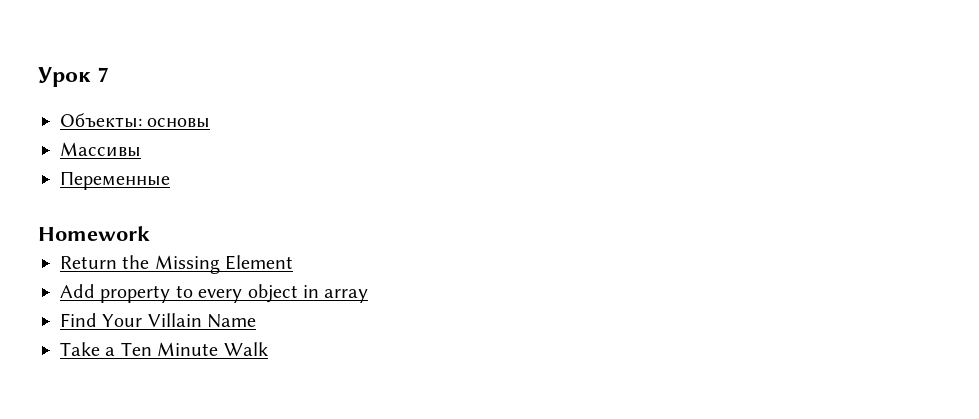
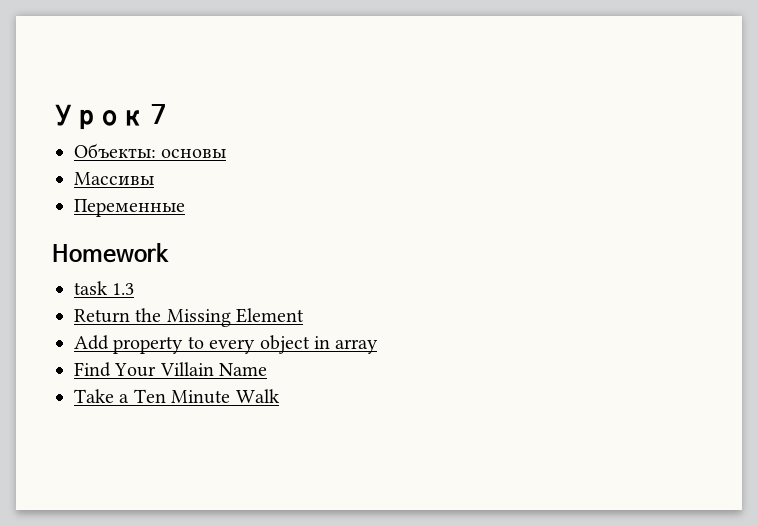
+ task 1.3

